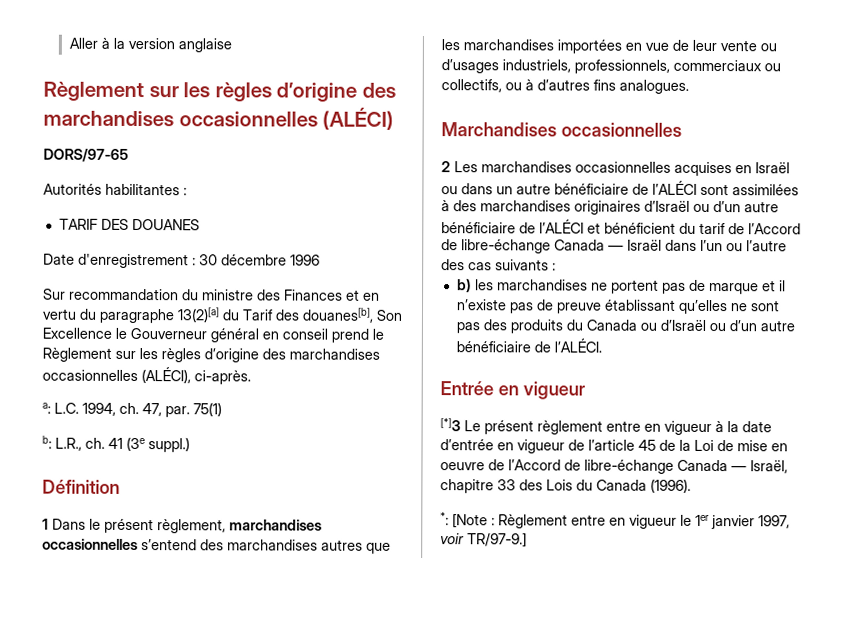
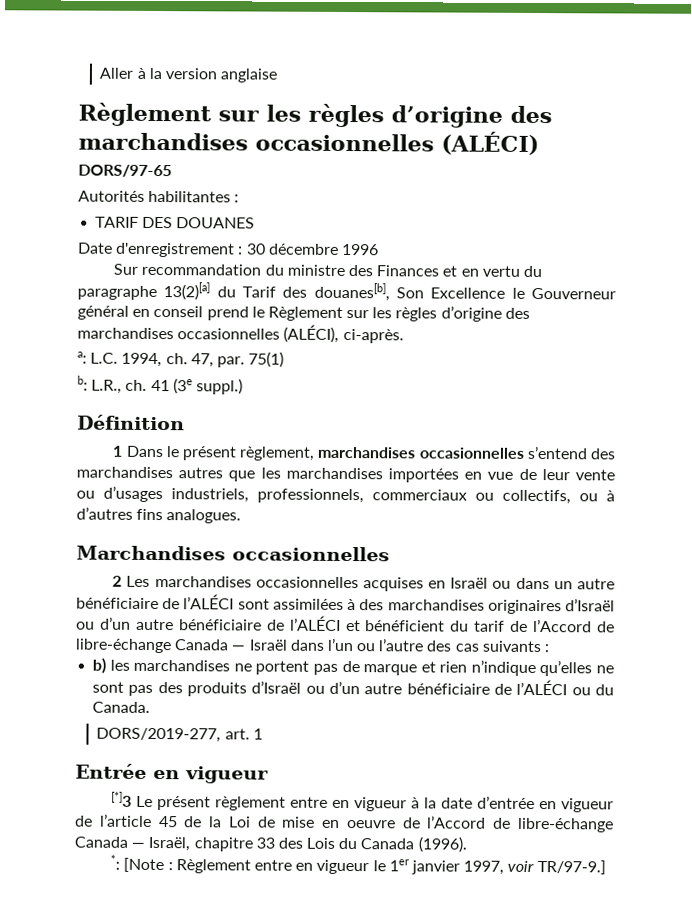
- b) les marchandises ne portent pas de marque et il n’existe pas de preuve établissant qu’elles ne sont pas des produits du Canada ou d’Israël ou d’un autre bénéficiaire de l’ALÉCI.
+ b) les marchandises ne portent pas de marque et rien n’indique qu’elles ne sont pas des produits d’Israël ou d’un autre bénéficiaire de l’ALÉCI ou du Canada.
+ DORS/2019-277, art. 1

